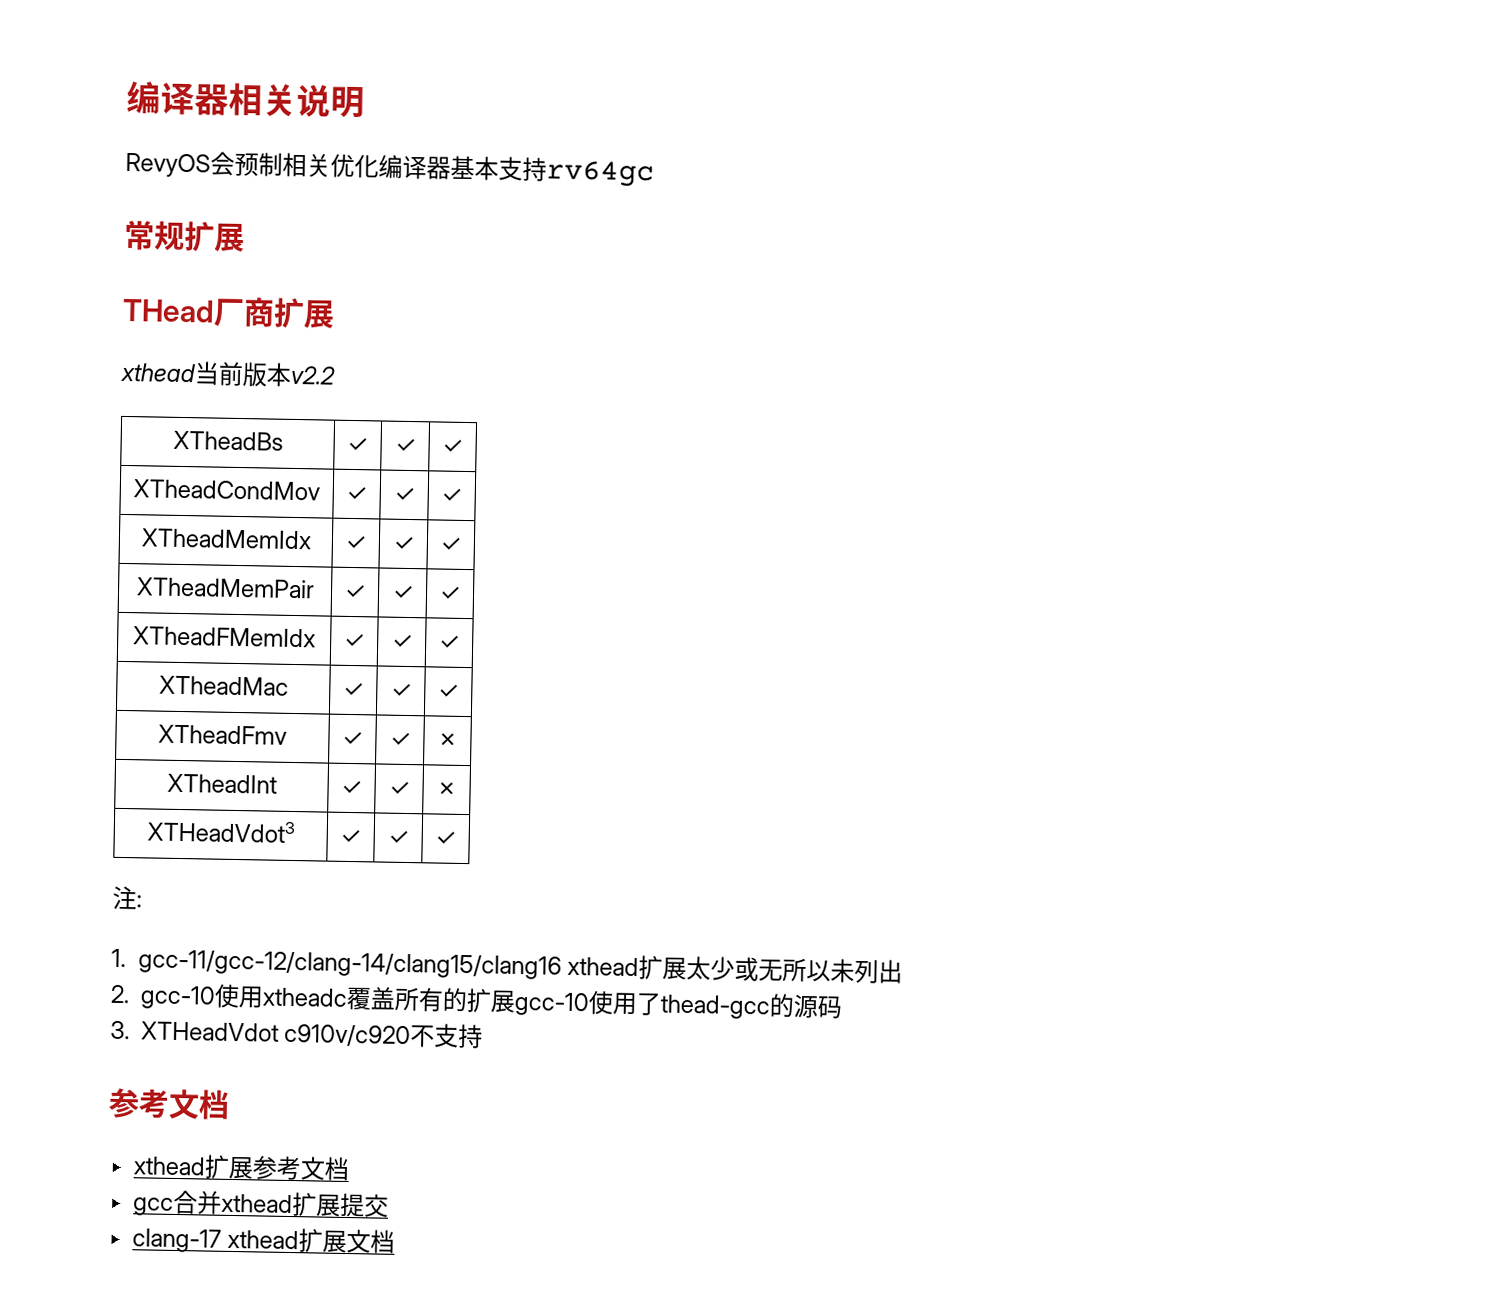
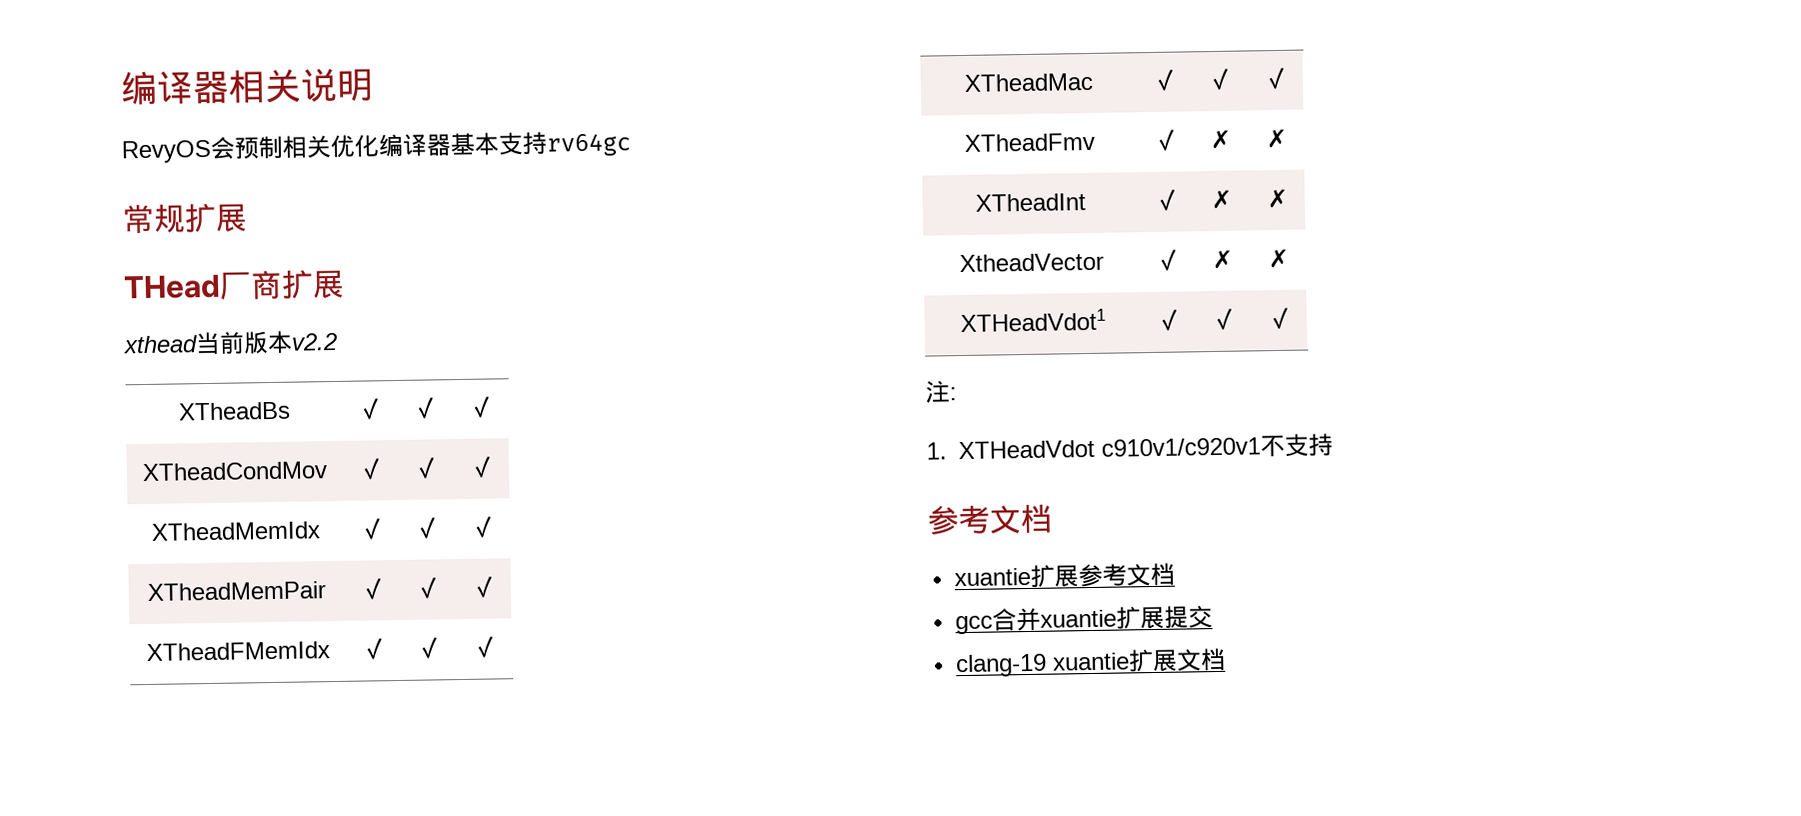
- XTheadFmv | ✓ | ✓ | ✗
+ XTheadFmv | ✓ | ✗ | ✗
- XTheadInt | ✓ | ✓ | ✗
- XTHeadVdot3 | ✓ | ✓ | ✓
+ XTheadInt | ✓ | ✗ | ✗
+ XtheadVector | ✓ | ✗ | ✗
+ XTHeadVdot1 | ✓ | ✓ | ✓
- 1. gcc-11/gcc-12/clang-14/clang15/clang16 xthead扩展太少或无所以未列出
- 2. gcc-10使用xtheadc覆盖所有的扩展gcc-10使用了thead-gcc的源码
- 3. XTHeadVdot c910v/c920不支持
+ 1. XTHeadVdot c910v1/c920v1不支持
- xthead扩展参考文档
+ xuantie扩展参考文档
- gcc合并xthead扩展提交
+ gcc合并xuantie扩展提交
- clang-17 xthead扩展文档
+ clang-19 xuantie扩展文档

